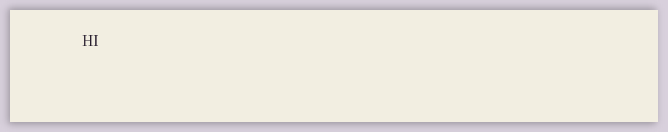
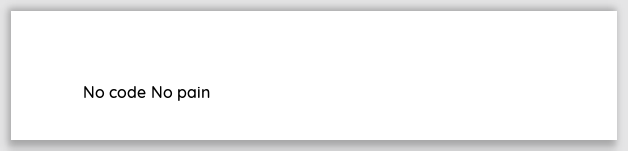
- HI
+ No code No pain

